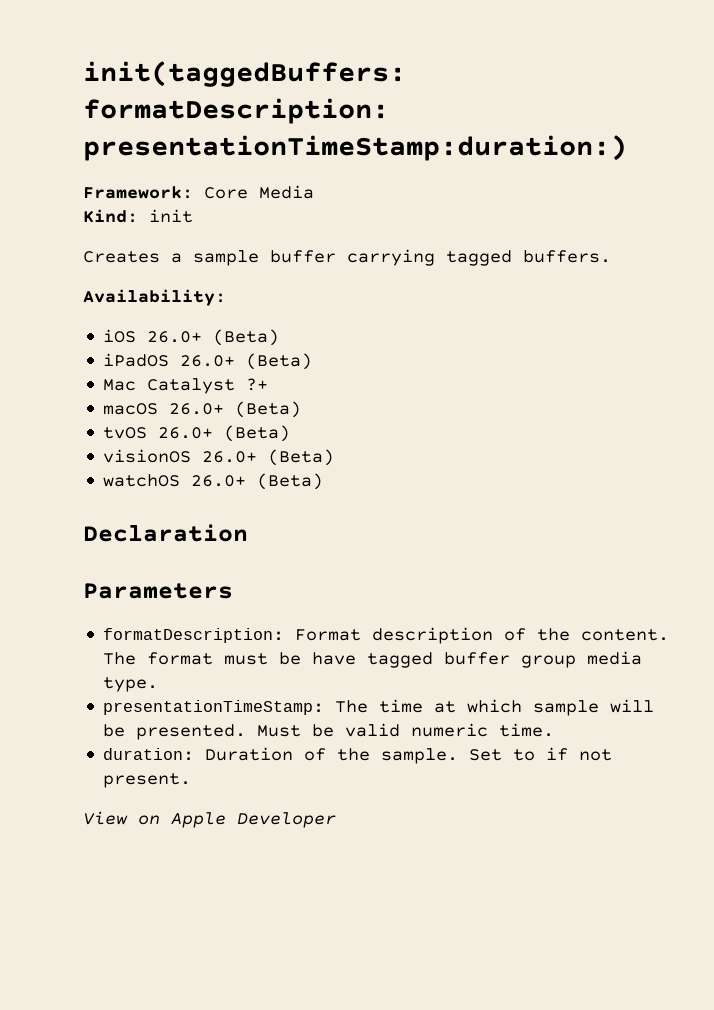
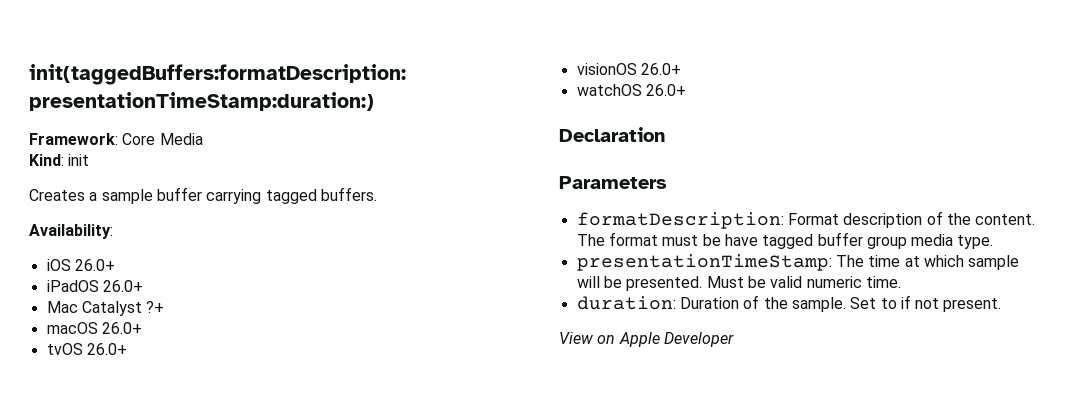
- iOS 26.0+ (Beta)
+ iOS 26.0+
- iPadOS 26.0+ (Beta)
+ iPadOS 26.0+
- macOS 26.0+ (Beta)
+ macOS 26.0+
- tvOS 26.0+ (Beta)
+ tvOS 26.0+
- visionOS 26.0+ (Beta)
+ visionOS 26.0+
- watchOS 26.0+ (Beta)
+ watchOS 26.0+

